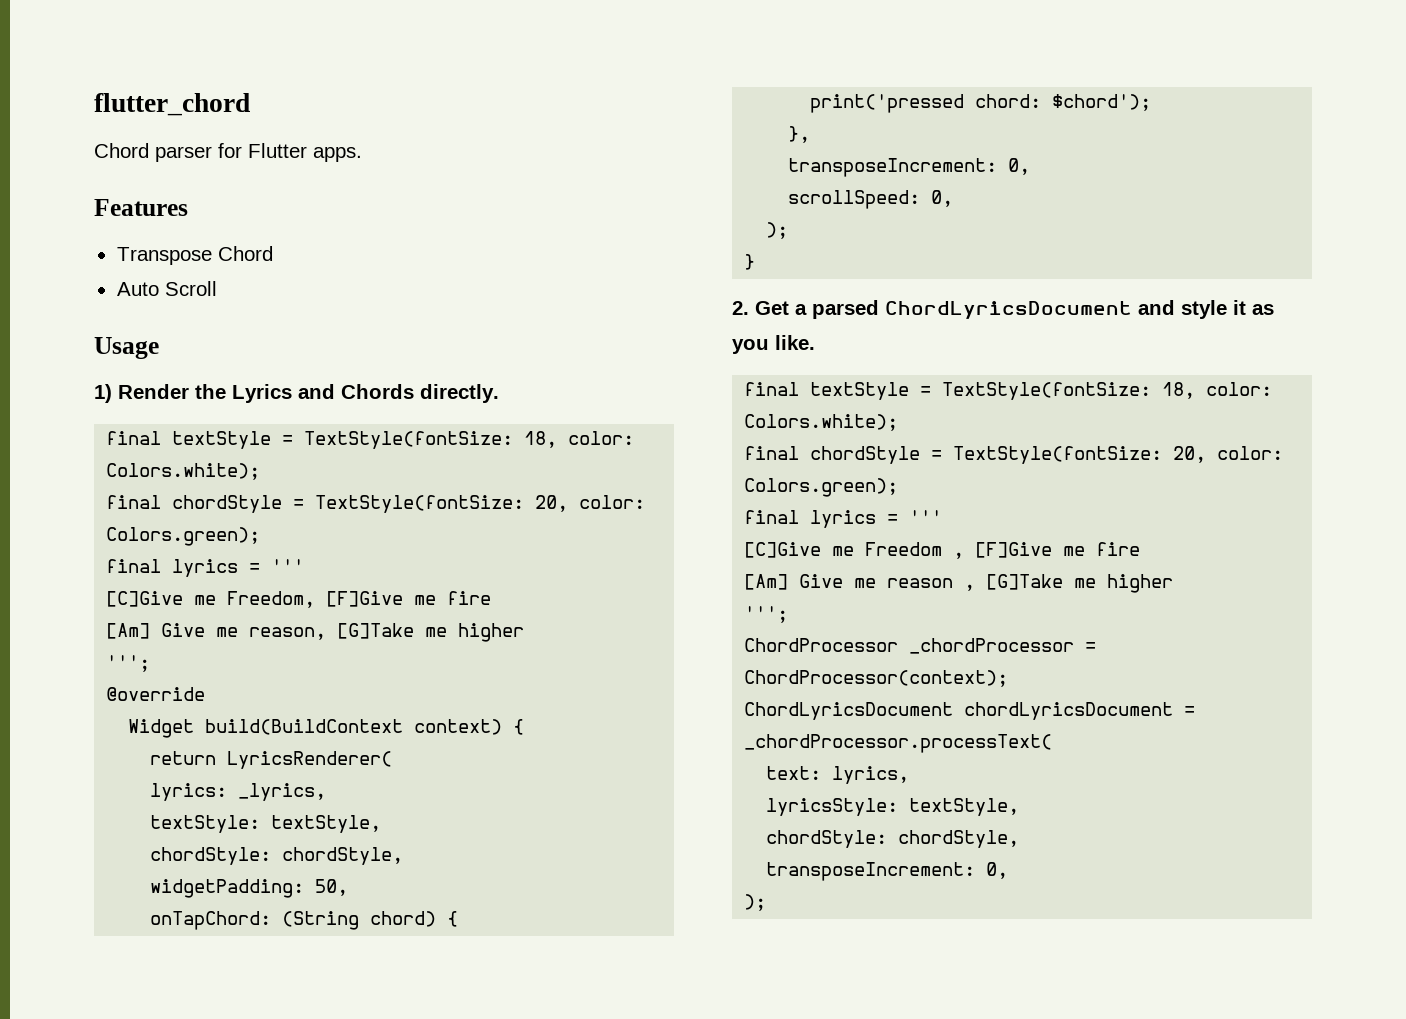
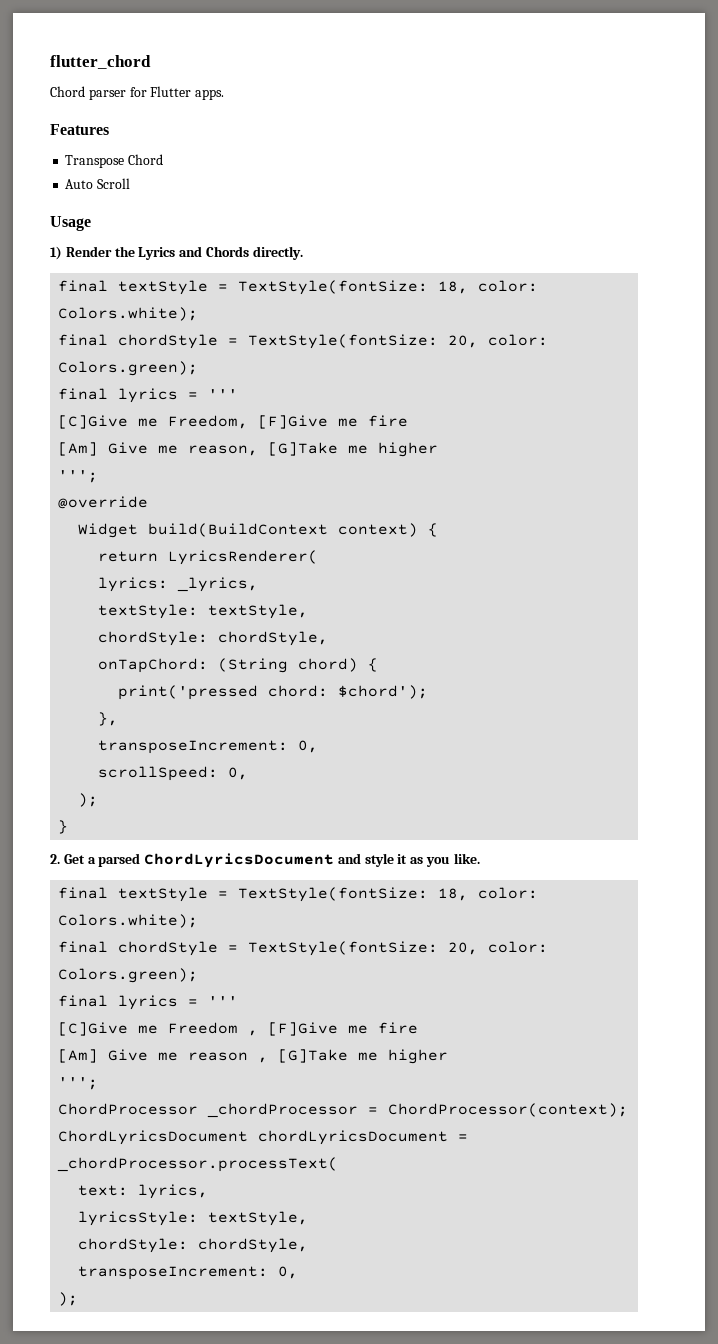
- widgetPadding: 50,

